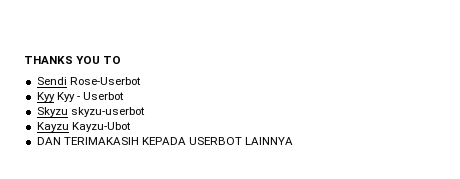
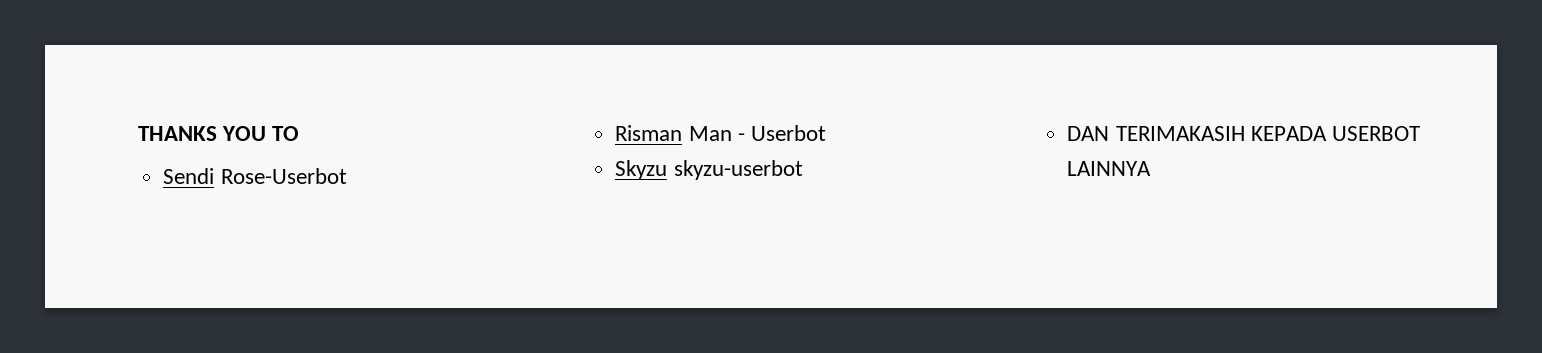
- Kyy Kyy - Userbot
+ Risman Man - Userbot
- Kayzu Kayzu-Ubot

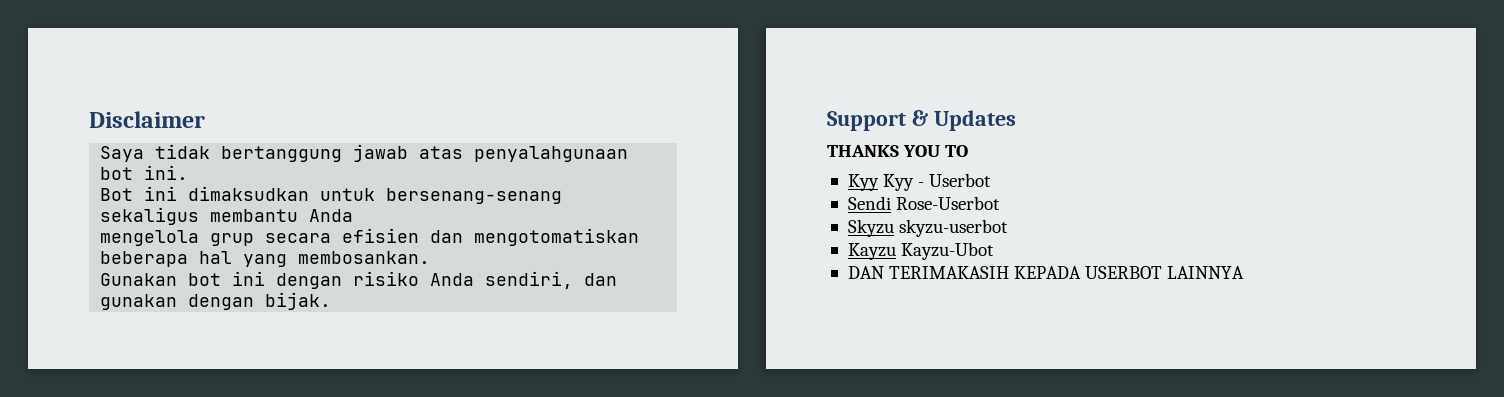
+ Disclaimer
+ Saya tidak bertanggung jawab atas penyalahgunaan bot ini.
+ Bot ini dimaksudkan untuk bersenang-senang sekaligus membantu Anda
+ mengelola grup secara efisien dan mengotomatiskan beberapa hal yang membosankan.
+ Gunakan bot ini dengan risiko Anda sendiri, dan gunakan dengan bijak.
+ Support & Updates
  THANKS YOU TO
+ Kyy Kyy - Userbot
  Sendi Rose-Userbot
- Risman Man - Userbot
+ Kayzu Kayzu-Ubot

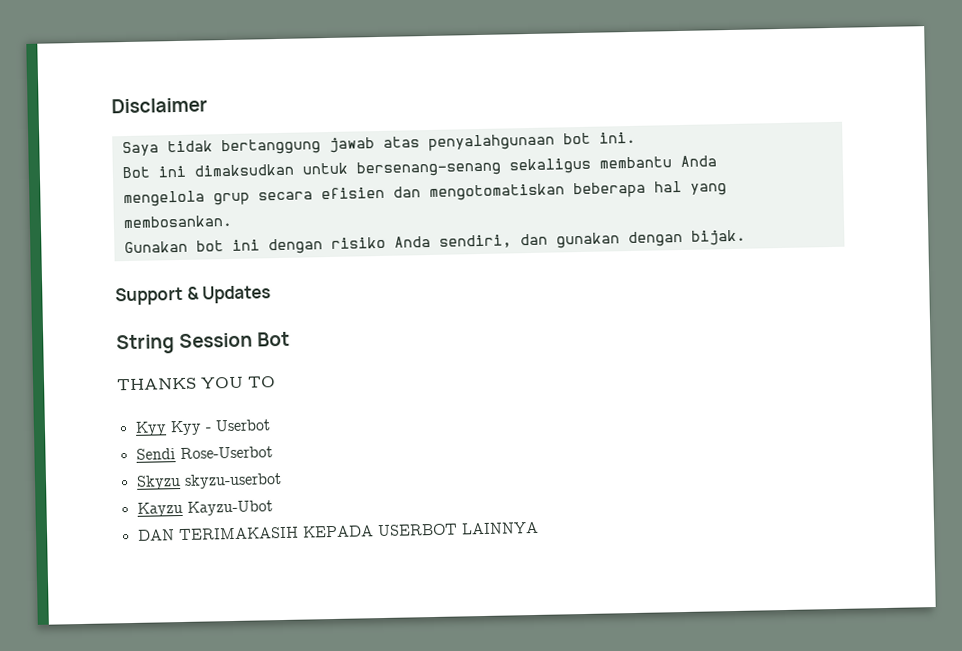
+ String Session Bot

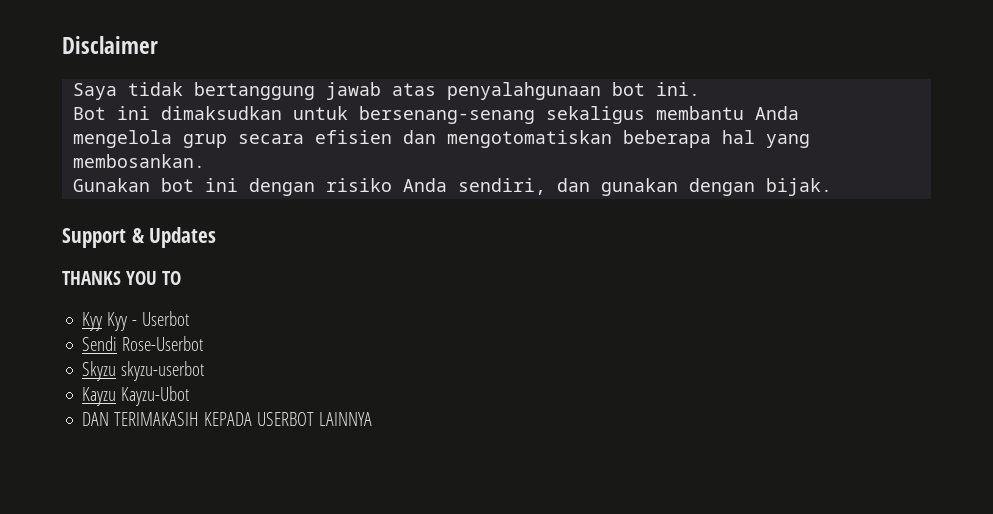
- String Session Bot

